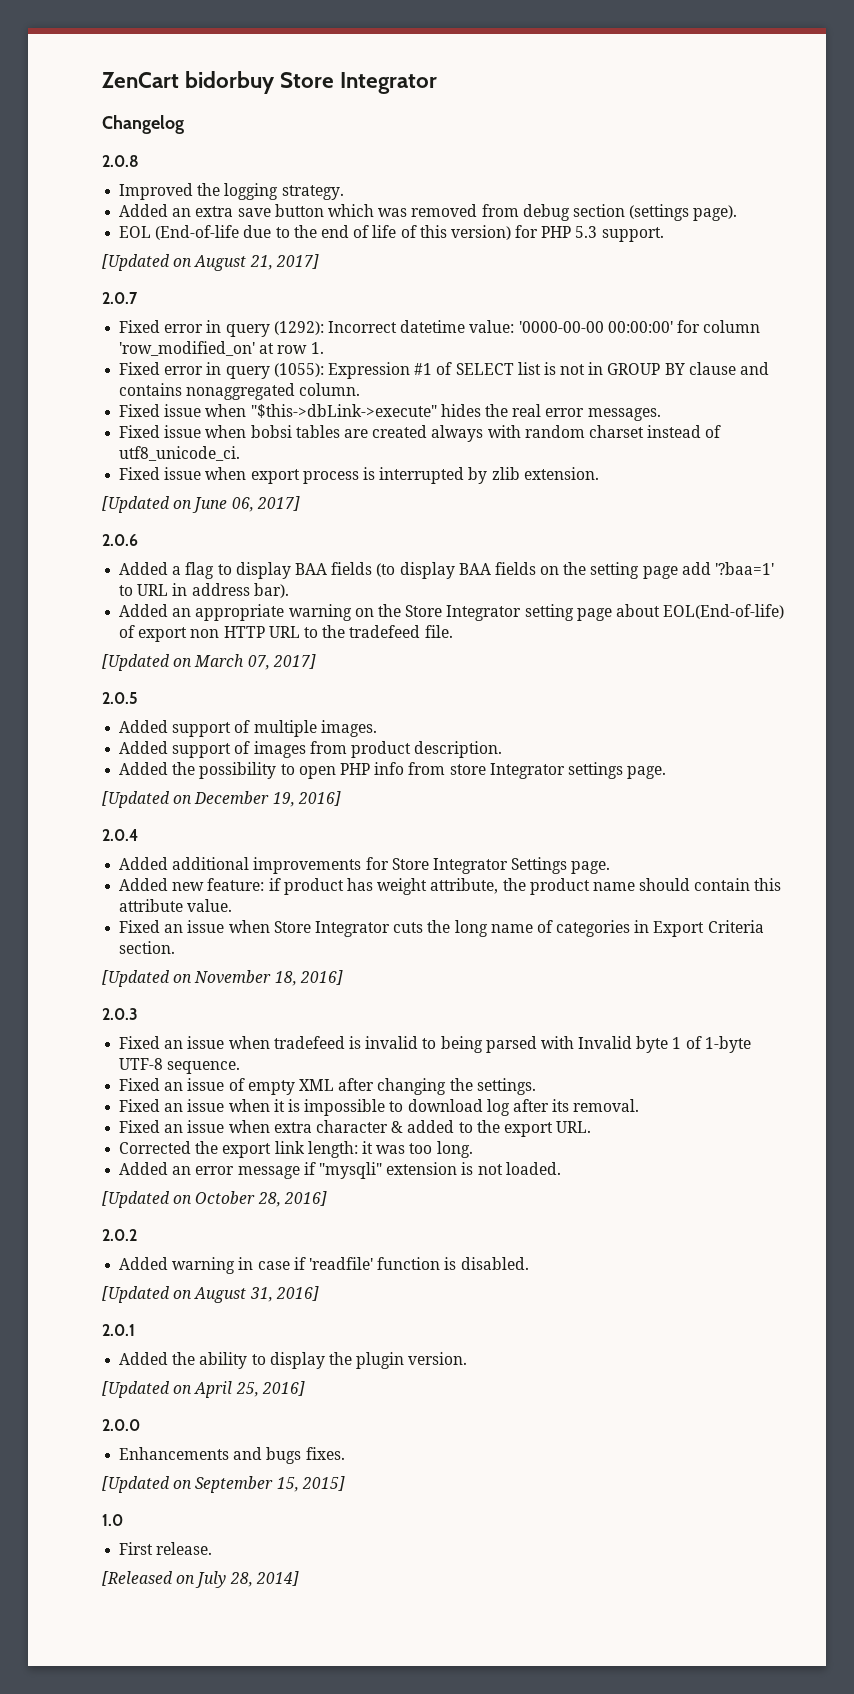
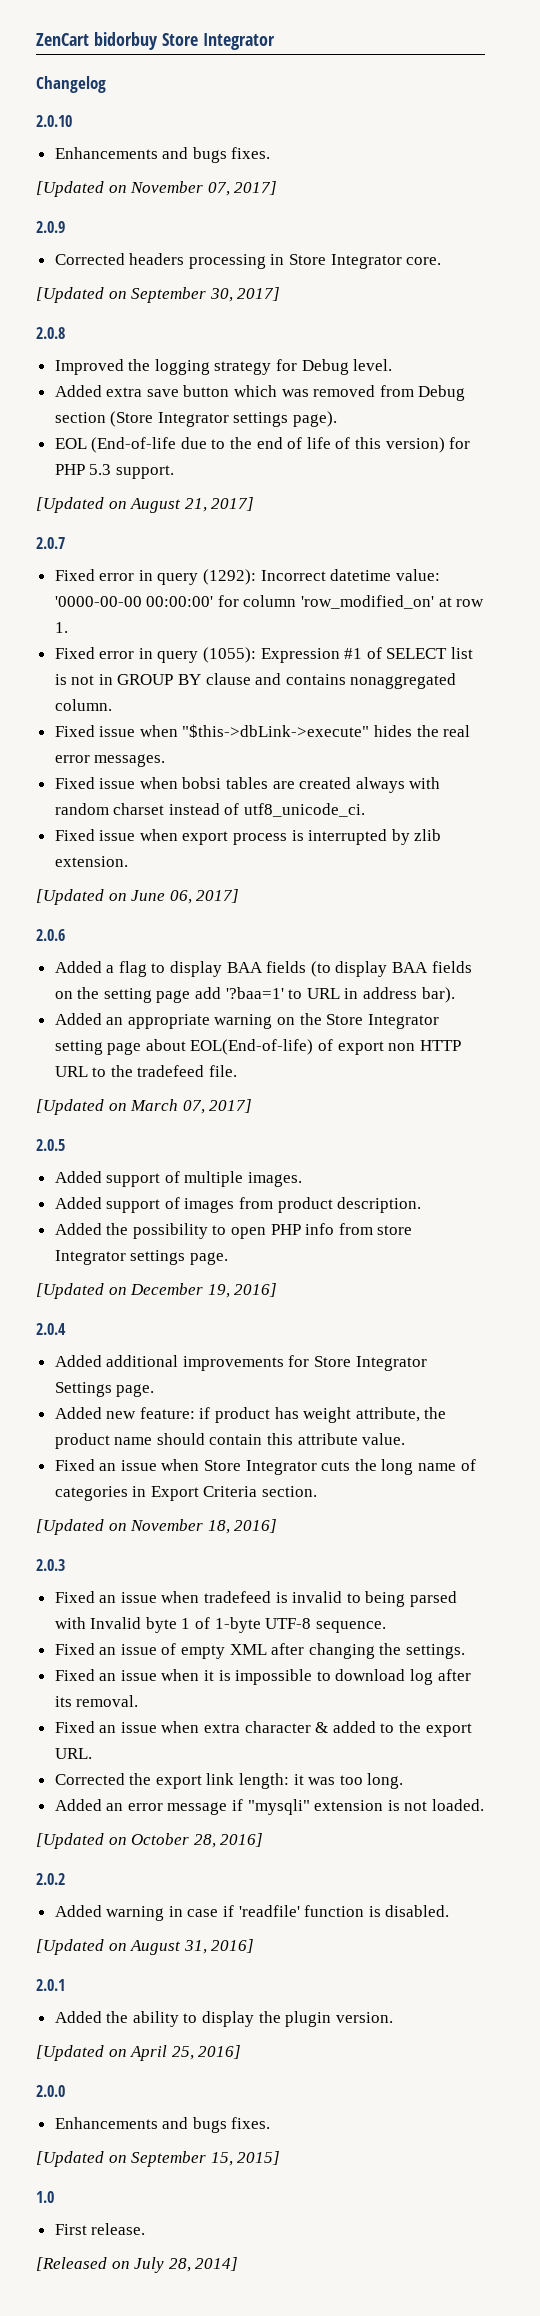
+ 2.0.10
+ Enhancements and bugs fixes.
+ [Updated on November 07, 2017]
+ 2.0.9
+ Corrected headers processing in Store Integrator core.
+ [Updated on September 30, 2017]
- Improved the logging strategy.
- Added an extra save button which was removed from debug section (settings page).
+ Improved the logging strategy for Debug level.
+ Added extra save button which was removed from Debug section (Store Integrator settings page).

